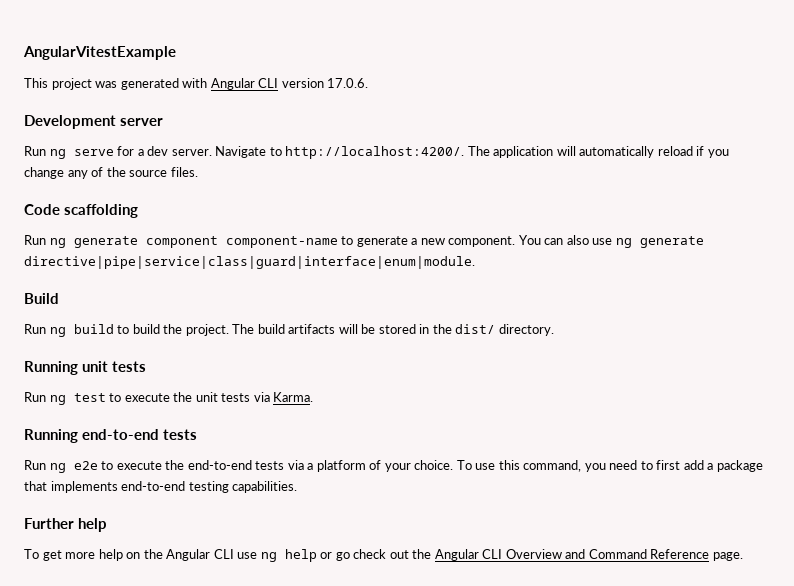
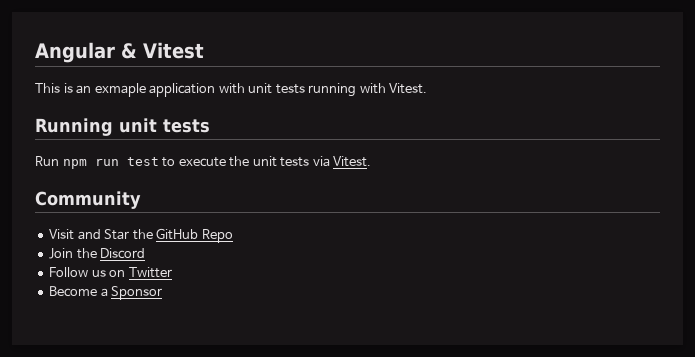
- AngularVitestExample
- This project was generated with Angular CLI version 17.0.6.
- Development server
- Run ng serve for a dev server. Navigate to http://localhost:4200/. The application will automatically reload if you change any of the source files.
- Code scaffolding
- Run ng generate component component-name to generate a new component. You can also use ng generate directive|pipe|service|class|guard|interface|enum|module.
- Build
- Run ng build to build the project. The build artifacts will be stored in the dist/ directory.
+ Angular & Vitest
+ This is an exmaple application with unit tests running with Vitest.
- Run ng test to execute the unit tests via Karma.
- Running end-to-end tests
- Run ng e2e to execute the end-to-end tests via a platform of your choice. To use this command, you need to first add a package that implements end-to-end testing capabilities.
- Further help
- To get more help on the Angular CLI use ng help or go check out the Angular CLI Overview and Command Reference page.
+ Run npm run test to execute the unit tests via Vitest.
+ Community
+ Visit and Star the GitHub Repo
+ Join the Discord
+ Follow us on Twitter
+ Become a Sponsor

